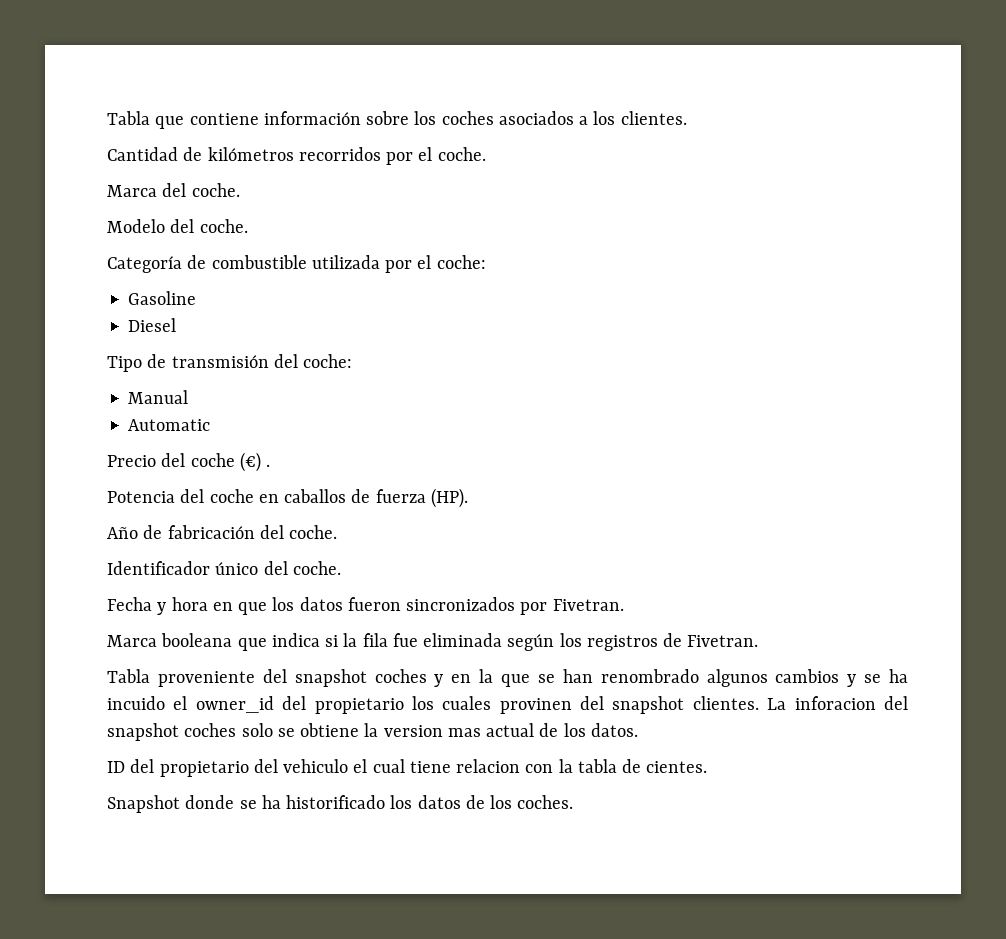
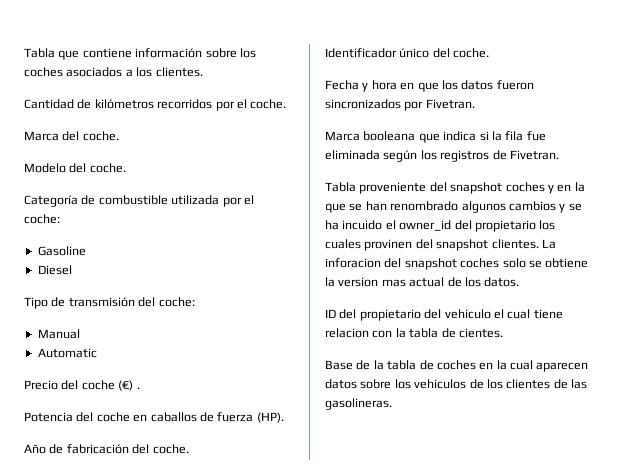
- Snapshot donde se ha historificado los datos de los coches.
+ Base de la tabla de coches en la cual aparecen datos sobre los vehiculos de los clientes de las gasolineras.

